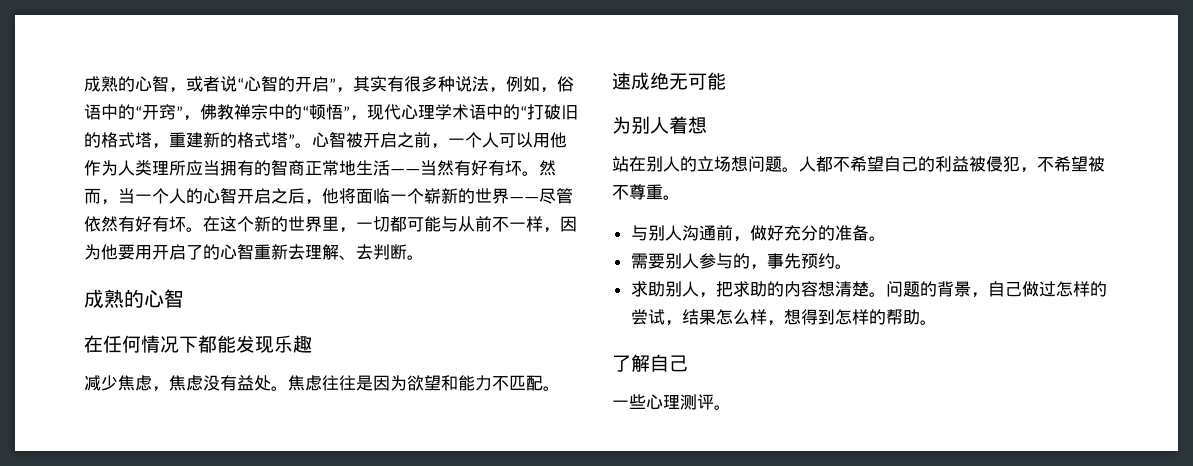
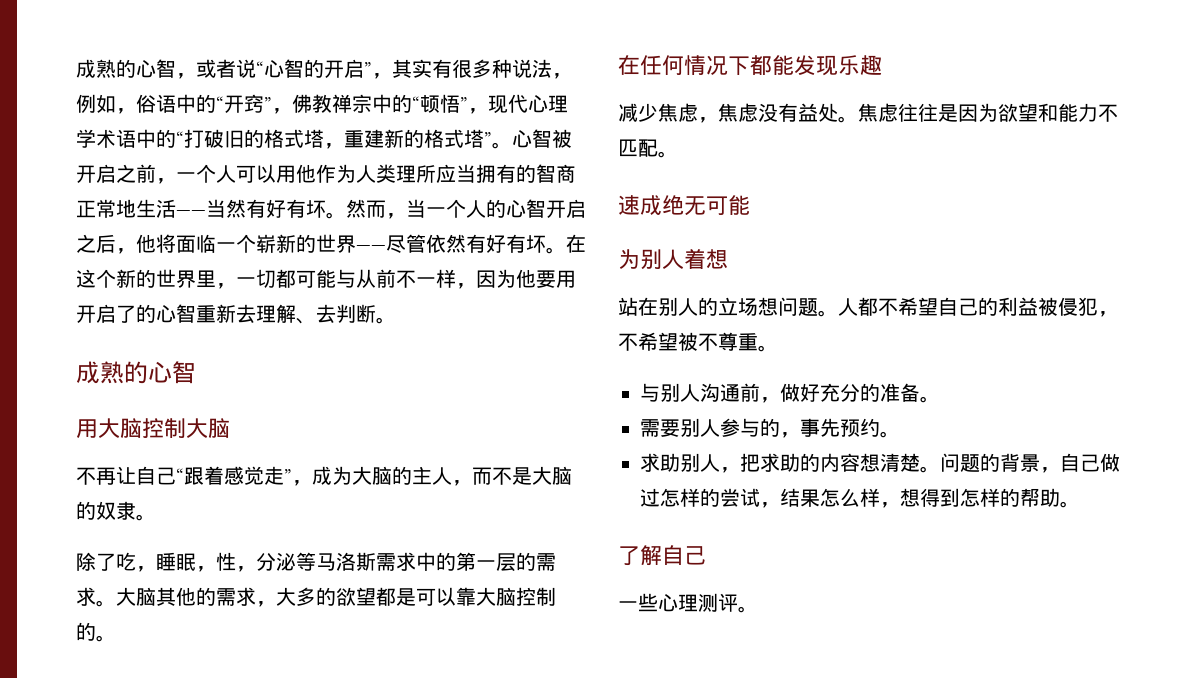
+ 用大脑控制大脑
+ 不再让自己“跟着感觉走”，成为大脑的主人，而不是大脑的奴隶。
+ 除了吃，睡眠，性，分泌等马洛斯需求中的第一层的需求。大脑其他的需求，大多的欲望都是可以靠大脑控制的。

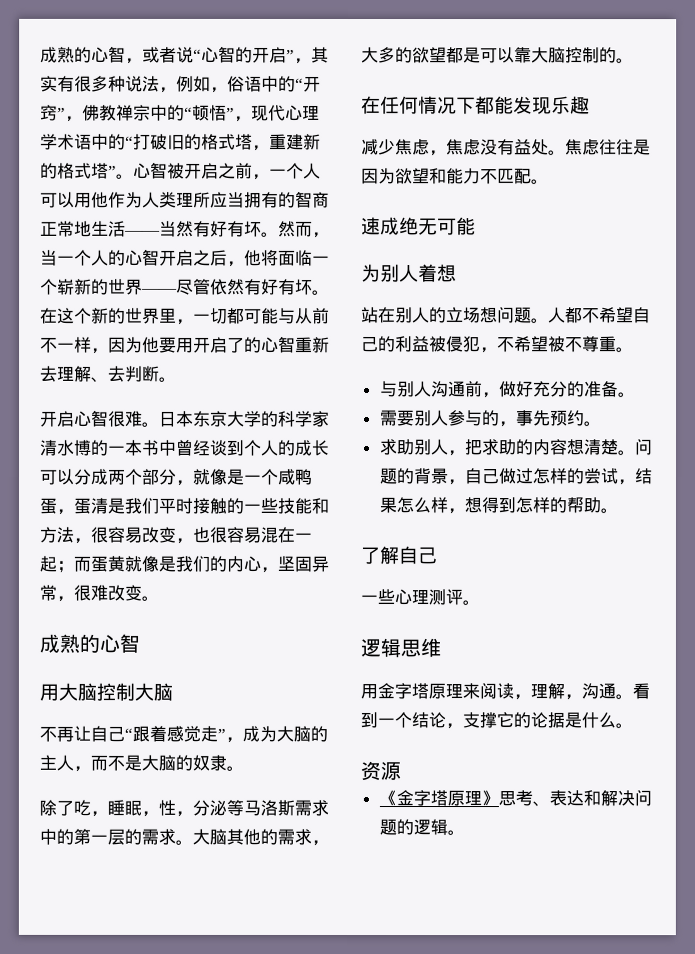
+ 开启心智很难。日本东京大学的科学家清水博的一本书中曾经谈到个人的成长可以分成两个部分，就像是一个咸鸭蛋，蛋清是我们平时接触的一些技能和方法，很容易改变，也很容易混在一起；而蛋黄就像是我们的内心，坚固异常，很难改变。
+ 逻辑思维
+ 用金字塔原理来阅读，理解，沟通。看到一个结论，支撑它的论据是什么。
+ 资源
+ 《金字塔原理》思考、表达和解决问题的逻辑。

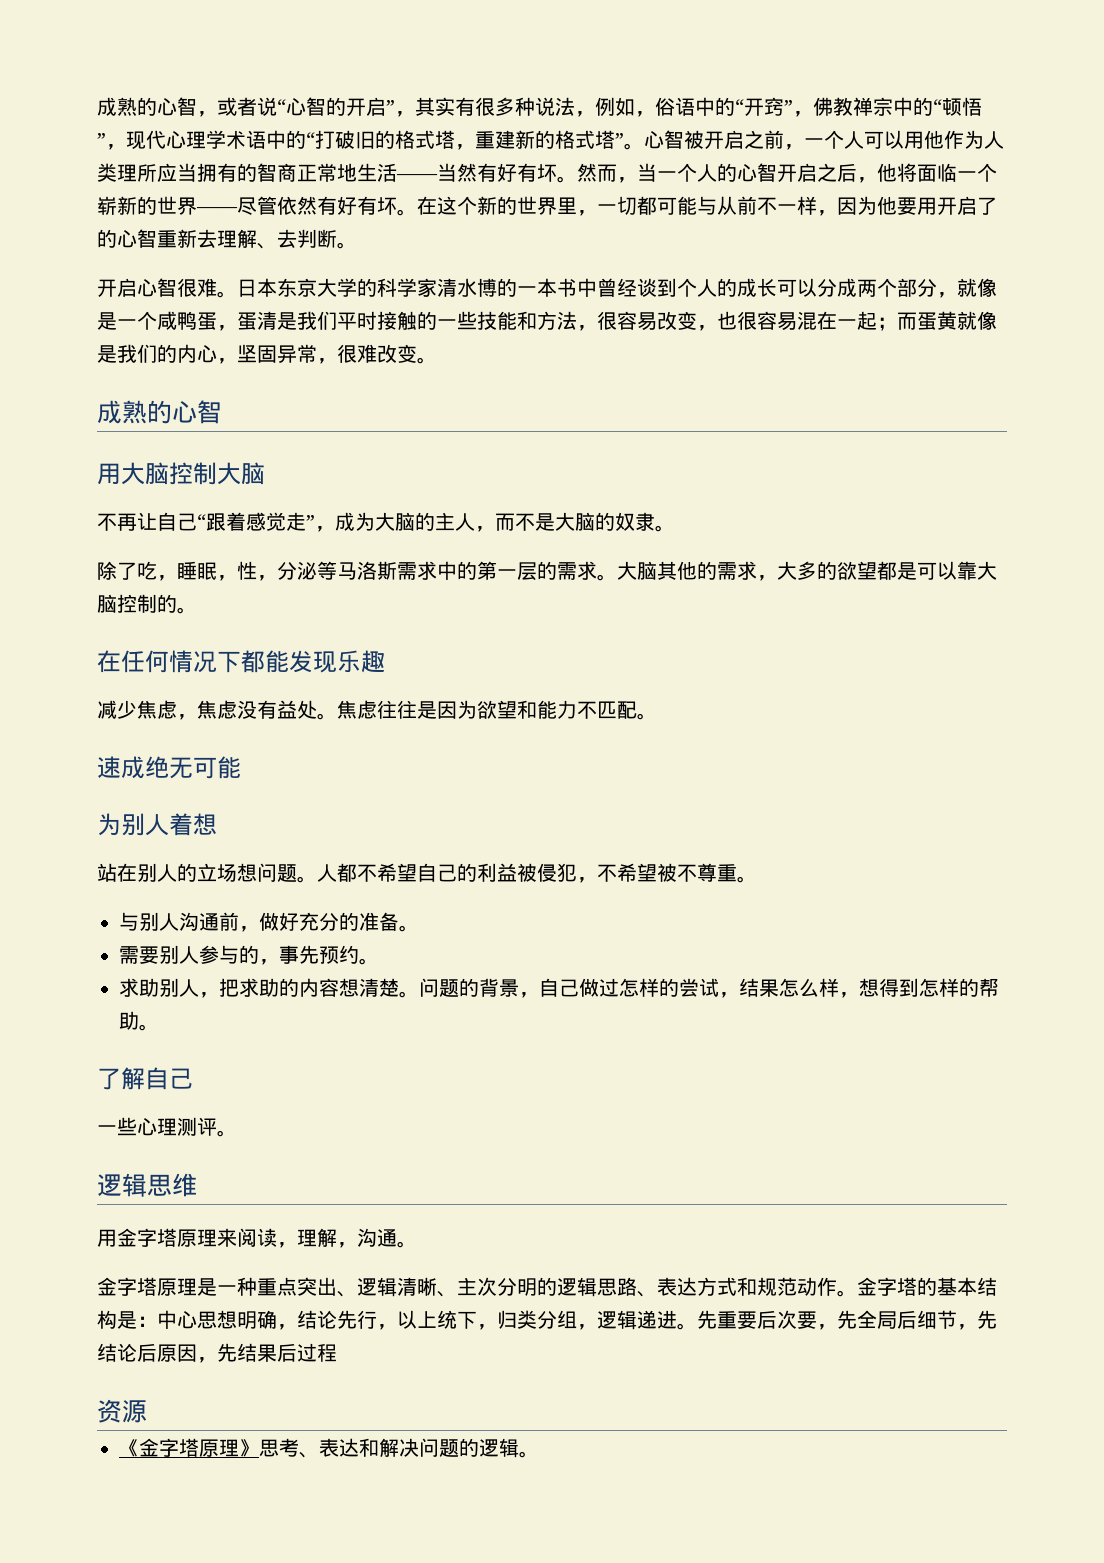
- 用金字塔原理来阅读，理解，沟通。看到一个结论，支撑它的论据是什么。
+ 用金字塔原理来阅读，理解，沟通。
+ 金字塔原理是一种重点突出、逻辑清晰、主次分明的逻辑思路、表达方式和规范动作。金字塔的基本结构是：中心思想明确，结论先行，以上统下，归类分组，逻辑递进。先重要后次要，先全局后细节，先结论后原因，先结果后过程

